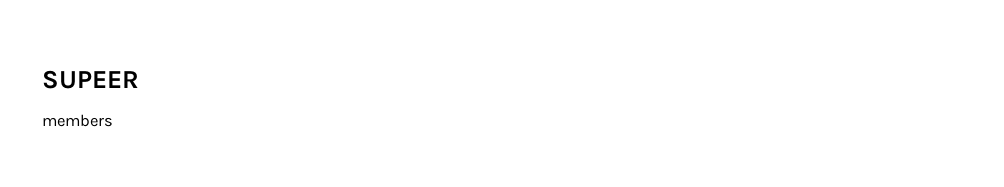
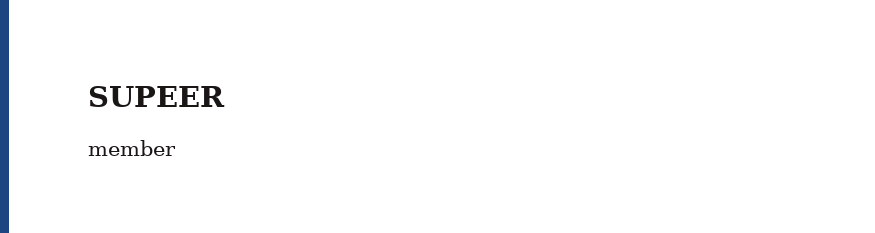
- members
+ member

